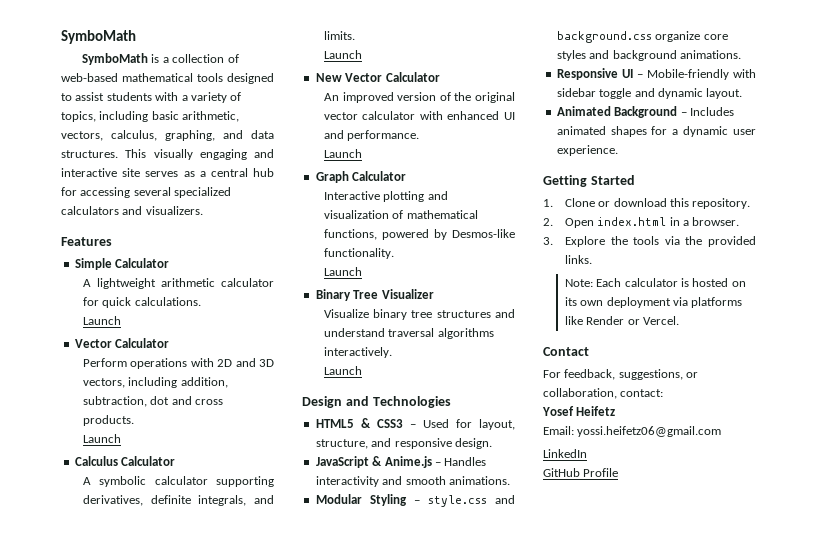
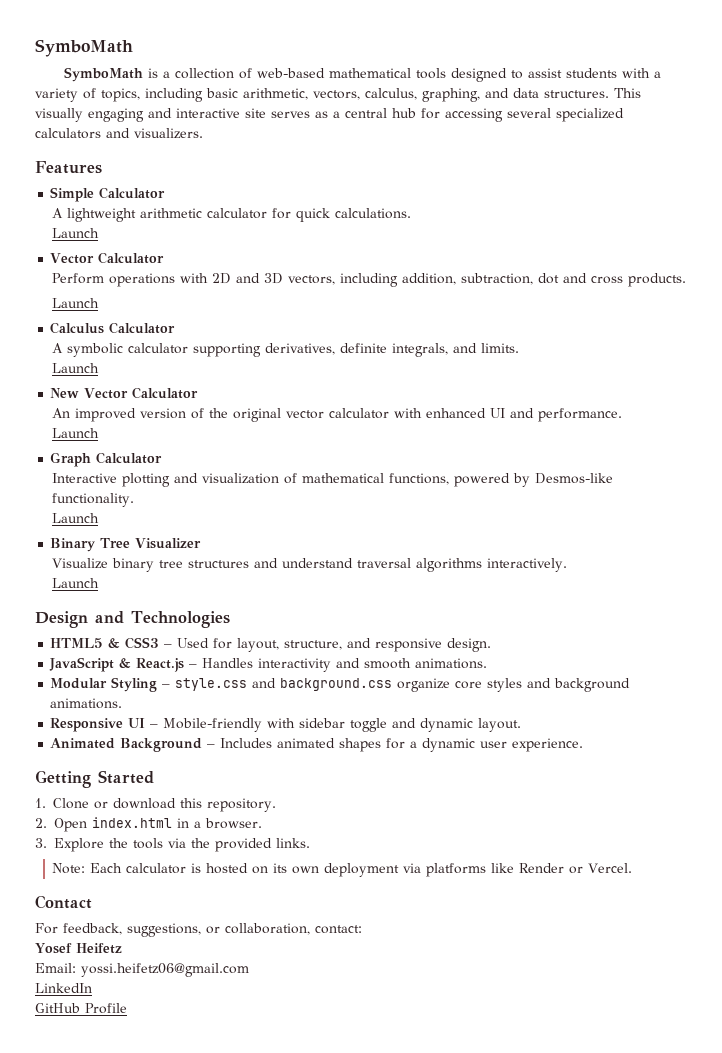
- JavaScript & Anime.js – Handles interactivity and smooth animations.
+ JavaScript & React.js – Handles interactivity and smooth animations.

